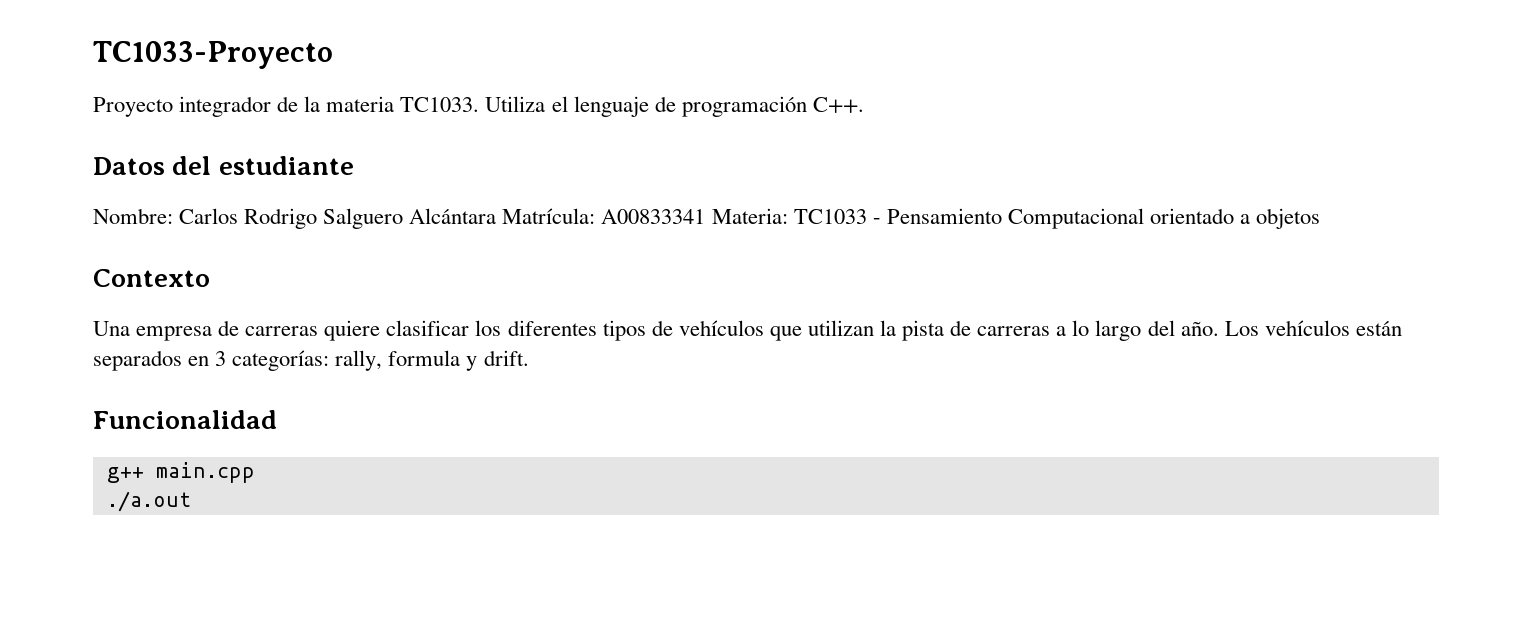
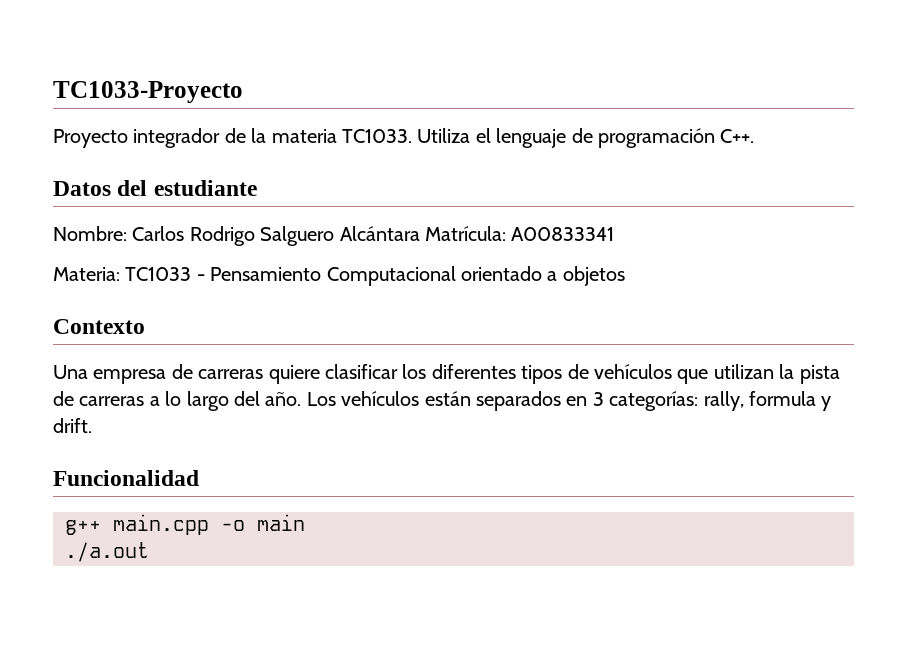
- Nombre: Carlos Rodrigo Salguero Alcántara Matrícula: A00833341 Materia: TC1033 - Pensamiento Computacional orientado a objetos
+ Nombre: Carlos Rodrigo Salguero Alcántara Matrícula: A00833341
+ Materia: TC1033 - Pensamiento Computacional orientado a objetos
- g++ main.cpp
+ g++ main.cpp -o main

